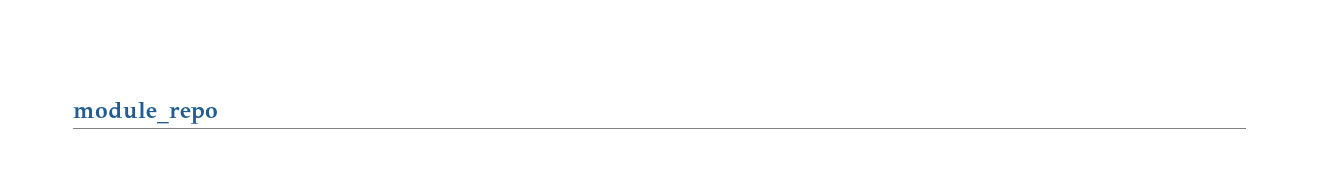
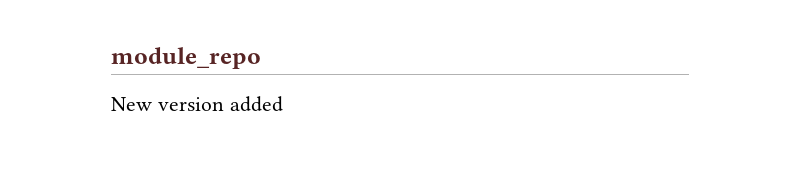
+ New version added

